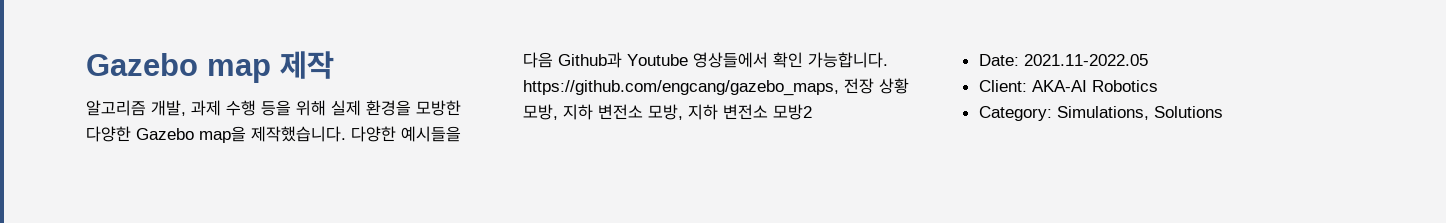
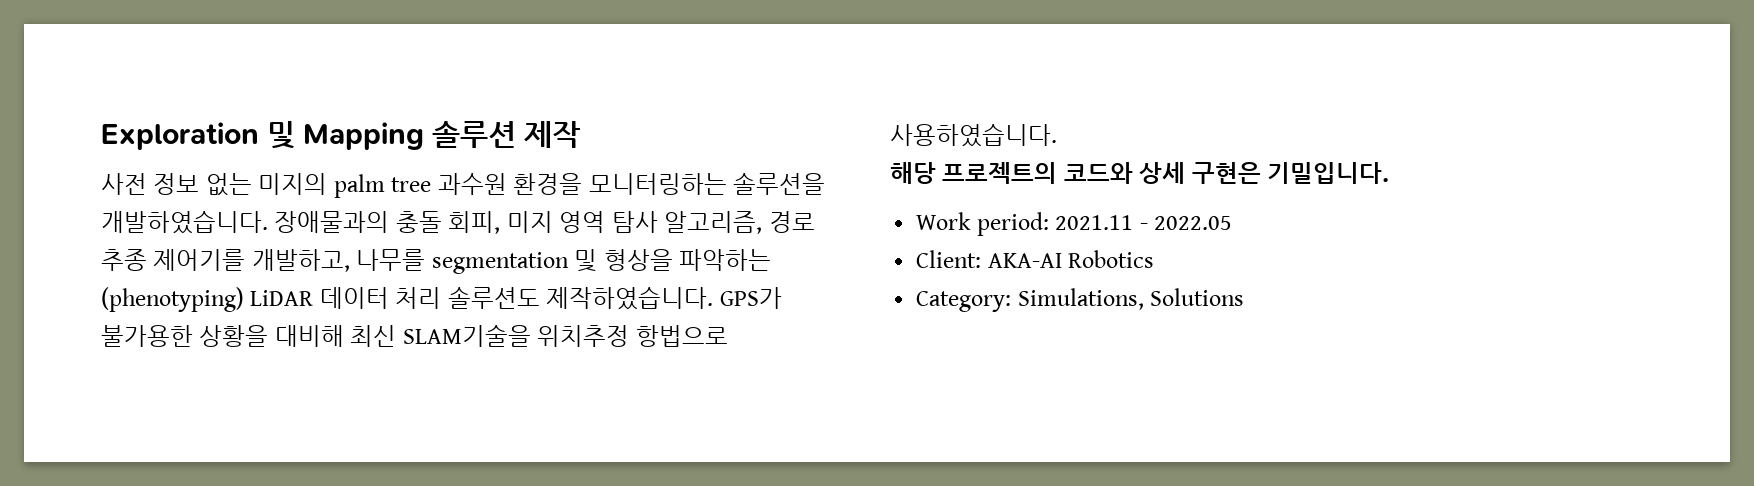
- Gazebo map 제작
- 알고리즘 개발, 과제 수행 등을 위해 실제 환경을 모방한 다양한 Gazebo map을 제작했습니다. 다양한 예시들을 다음 Github과 Youtube 영상들에서 확인 가능합니다. https://github.com/engcang/gazebo_maps, 전장 상황 모방, 지하 변전소 모방, 지하 변전소 모방2
- Date: 2021.11-2022.05
+ Exploration 및 Mapping 솔루션 제작
+ 사전 정보 없는 미지의 palm tree 과수원 환경을 모니터링하는 솔루션을 개발하였습니다. 장애물과의 충돌 회피, 미지 영역 탐사 알고리즘, 경로 추종 제어기를 개발하고, 나무를 segmentation 및 형상을 파악하는 (phenotyping) LiDAR 데이터 처리 솔루션도 제작하였습니다. GPS가 불가용한 상황을 대비해 최신 SLAM기술을 위치추정 항법으로 사용하였습니다.
+ 해당 프로젝트의 코드와 상세 구현은 기밀입니다.
+ Work period: 2021.11 - 2022.05

